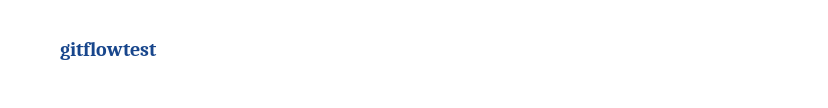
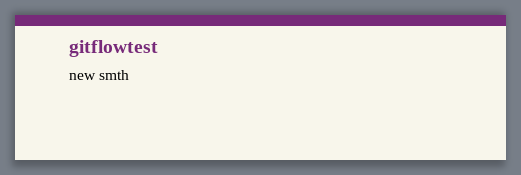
+ new smth

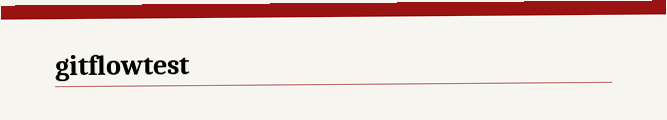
- new smth

